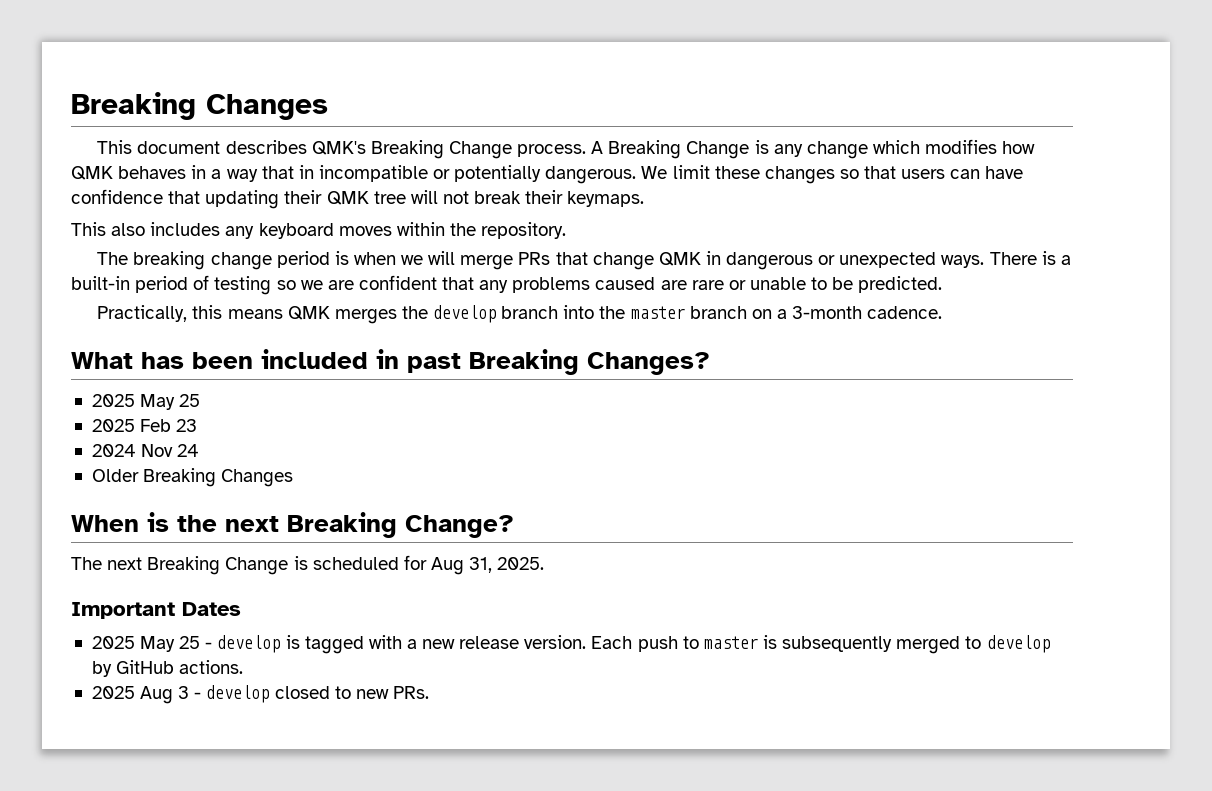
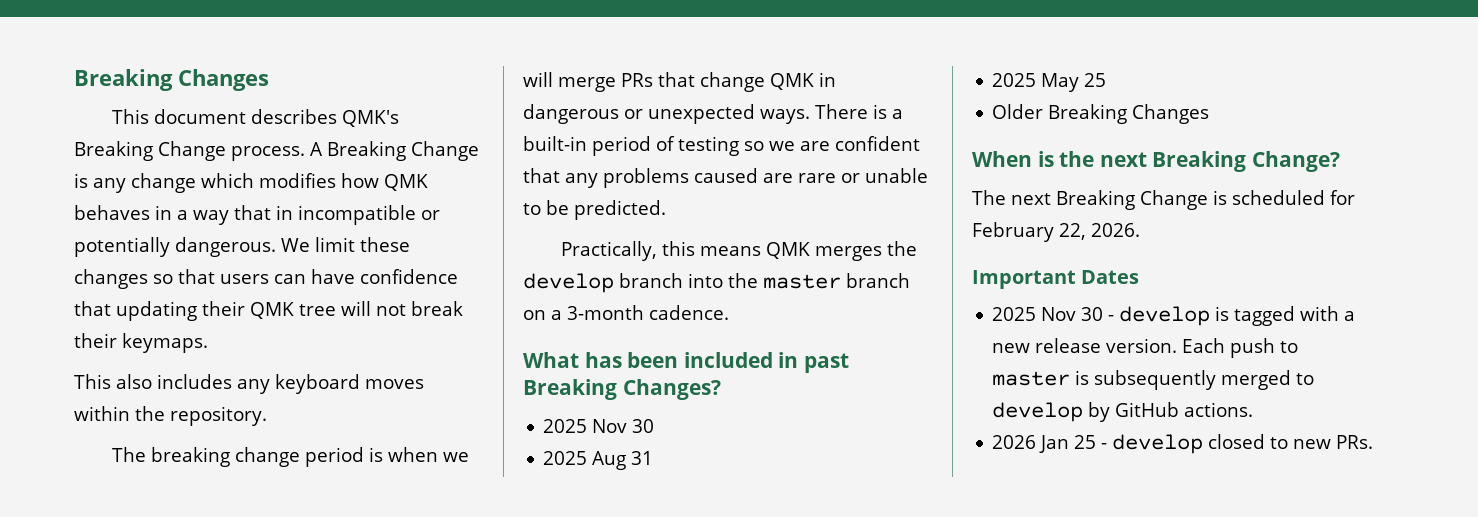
  What has been included in past Breaking Changes?
+ 2025 Nov 30
+ 2025 Aug 31
  2025 May 25
- 2025 Feb 23
- 2024 Nov 24
- The next Breaking Change is scheduled for Aug 31, 2025.
+ The next Breaking Change is scheduled for February 22, 2026.
- 2025 May 25 - develop is tagged with a new release version.
+ 2025 Nov 30 - develop is tagged with a new release version.
- 2025 Aug 3 - develop closed to new PRs.
+ 2026 Jan 25 - develop closed to new PRs.

